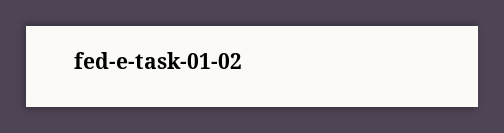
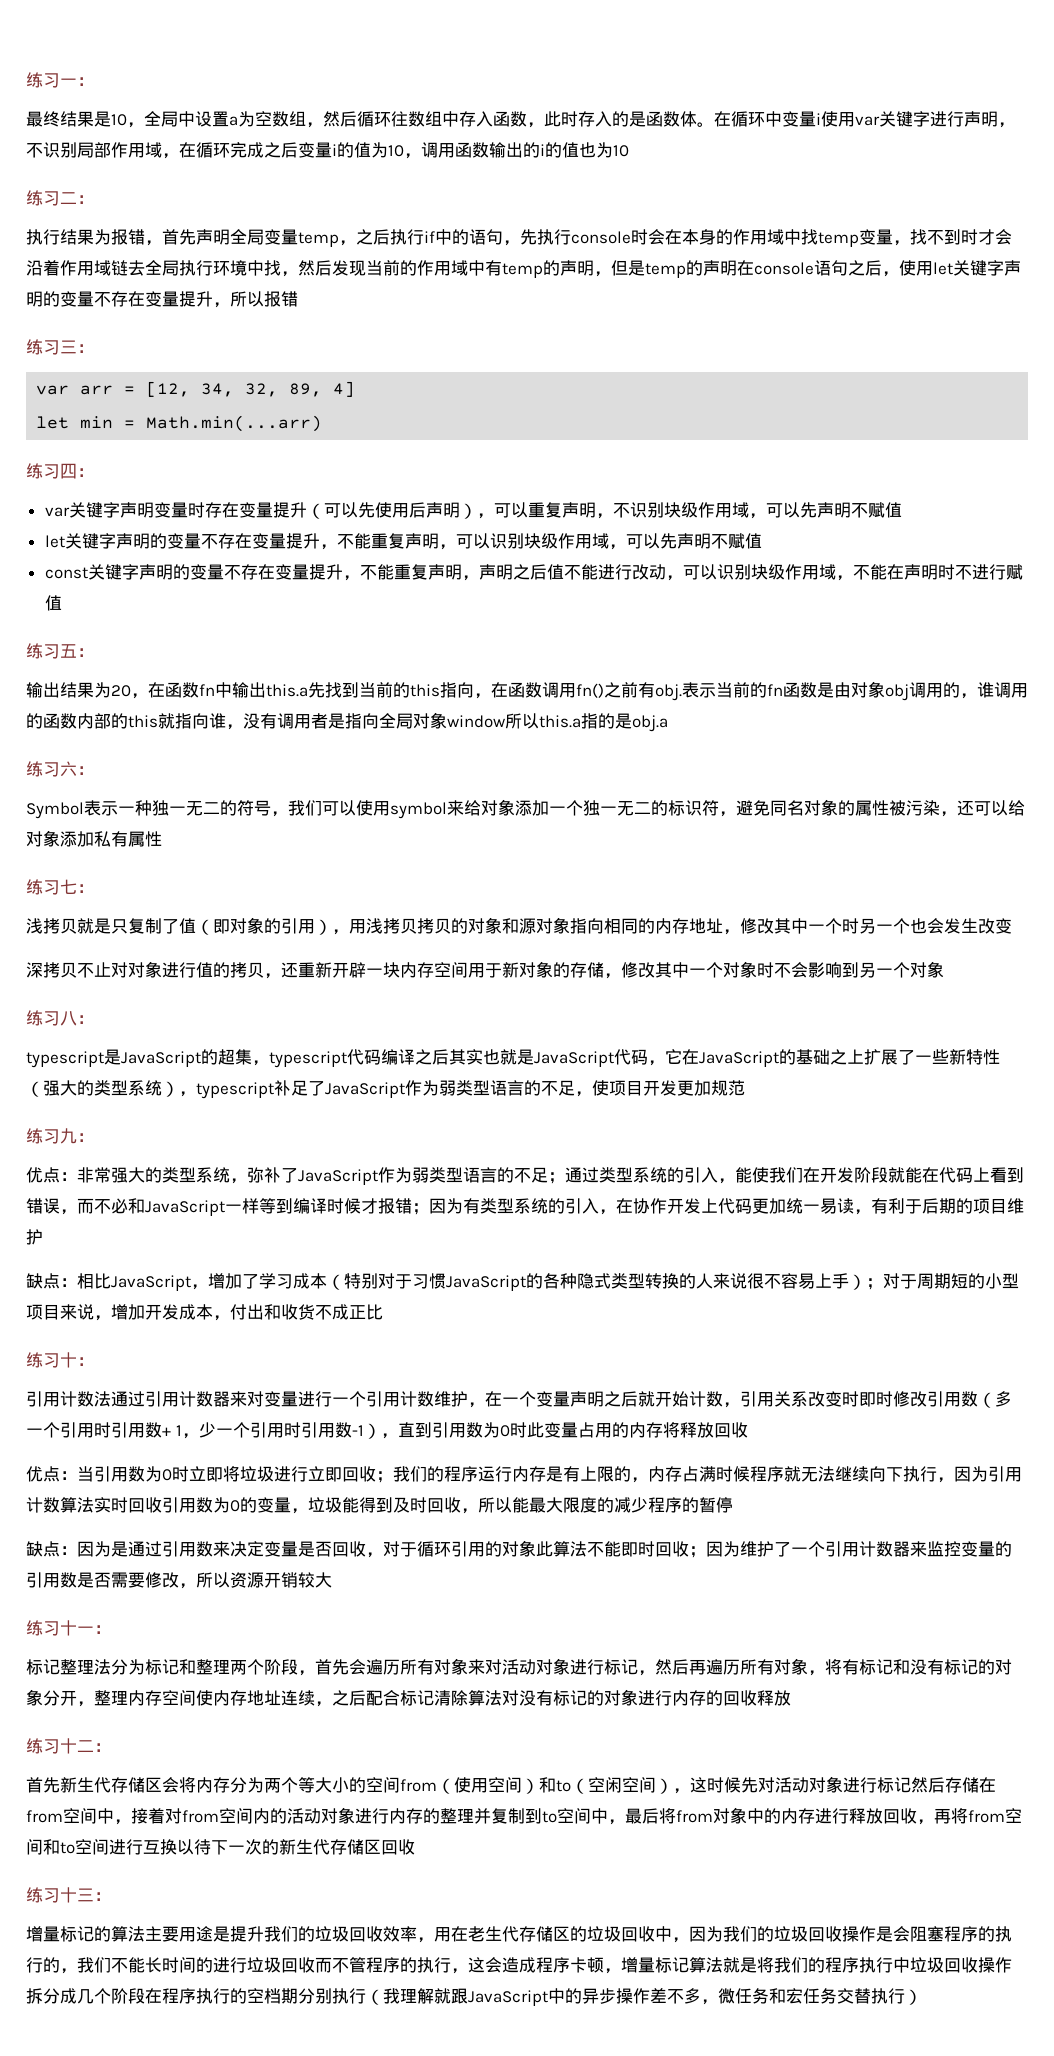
- fed-e-task-01-02
+ 练习一：
+ 最终结果是10，全局中设置a为空数组，然后循环往数组中存入函数，此时存入的是函数体。在循环中变量i使用var关键字进行声明，不识别局部作用域，在循环完成之后变量i的值为10，调用函数输出的i的值也为10
+ 练习二：
+ 执行结果为报错，首先声明全局变量temp，之后执行if中的语句，先执行console时会在本身的作用域中找temp变量，找不到时才会沿着作用域链去全局执行环境中找，然后发现当前的作用域中有temp的声明，但是temp的声明在console语句之后，使用let关键字声明的变量不存在变量提升，所以报错
+ 练习三：
+ var arr = [12, 34, 32, 89, 4]
+ let min = Math.min(...arr)
+ 练习四：
+ var关键字声明变量时存在变量提升（可以先使用后声明），可以重复声明，不识别块级作用域，可以先声明不赋值
+ let关键字声明的变量不存在变量提升，不能重复声明，可以识别块级作用域，可以先声明不赋值
+ const关键字声明的变量不存在变量提升，不能重复声明，声明之后值不能进行改动，可以识别块级作用域，不能在声明时不进行赋值
+ 练习五：
+ 输出结果为20，在函数fn中输出this.a先找到当前的this指向，在函数调用fn()之前有obj.表示当前的fn函数是由对象obj调用的，谁调用的函数内部的this就指向谁，没有调用者是指向全局对象window所以this.a指的是obj.a
+ 练习六：
+ Symbol表示一种独一无二的符号，我们可以使用symbol来给对象添加一个独一无二的标识符，避免同名对象的属性被污染，还可以给对象添加私有属性
+ 练习七：
+ 浅拷贝就是只复制了值（即对象的引用），用浅拷贝拷贝的对象和源对象指向相同的内存地址，修改其中一个时另一个也会发生改变
+ 深拷贝不止对对象进行值的拷贝，还重新开辟一块内存空间用于新对象的存储，修改其中一个对象时不会影响到另一个对象
+ 练习八：
+ typescript是JavaScript的超集，typescript代码编译之后其实也就是JavaScript代码，它在JavaScript的基础之上扩展了一些新特性（强大的类型系统），typescript补足了JavaScript作为弱类型语言的不足，使项目开发更加规范
+ 练习九：
+ 优点：非常强大的类型系统，弥补了JavaScript作为弱类型语言的不足；通过类型系统的引入，能使我们在开发阶段就能在代码上看到错误，而不必和JavaScript一样等到编译时候才报错；因为有类型系统的引入，在协作开发上代码更加统一易读，有利于后期的项目维护
+ 缺点：相比JavaScript，增加了学习成本（特别对于习惯JavaScript的各种隐式类型转换的人来说很不容易上手）；对于周期短的小型项目来说，增加开发成本，付出和收货不成正比
+ 练习十：
+ 引用计数法通过引用计数器来对变量进行一个引用计数维护，在一个变量声明之后就开始计数，引用关系改变时即时修改引用数（多一个引用时引用数+ 1，少一个引用时引用数-1），直到引用数为0时此变量占用的内存将释放回收
+ 优点：当引用数为0时立即将垃圾进行立即回收；我们的程序运行内存是有上限的，内存占满时候程序就无法继续向下执行，因为引用计数算法实时回收引用数为0的变量，垃圾能得到及时回收，所以能最大限度的减少程序的暂停
+ 缺点：因为是通过引用数来决定变量是否回收，对于循环引用的对象此算法不能即时回收；因为维护了一个引用计数器来监控变量的引用数是否需要修改，所以资源开销较大
+ 练习十一：
+ 标记整理法分为标记和整理两个阶段，首先会遍历所有对象来对活动对象进行标记，然后再遍历所有对象，将有标记和没有标记的对象分开，整理内存空间使内存地址连续，之后配合标记清除算法对没有标记的对象进行内存的回收释放
+ 练习十二：
+ 首先新生代存储区会将内存分为两个等大小的空间from（使用空间）和to（空闲空间），这时候先对活动对象进行标记然后存储在from空间中，接着对from空间内的活动对象进行内存的整理并复制到to空间中，最后将from对象中的内存进行释放回收，再将from空间和to空间进行互换以待下一次的新生代存储区回收
+ 练习十三：
+ 增量标记的算法主要用途是提升我们的垃圾回收效率，用在老生代存储区的垃圾回收中，因为我们的垃圾回收操作是会阻塞程序的执行的，我们不能长时间的进行垃圾回收而不管程序的执行，这会造成程序卡顿，增量标记算法就是将我们的程序执行中垃圾回收操作拆分成几个阶段在程序执行的空档期分别执行（我理解就跟JavaScript中的异步操作差不多，微任务和宏任务交替执行）

